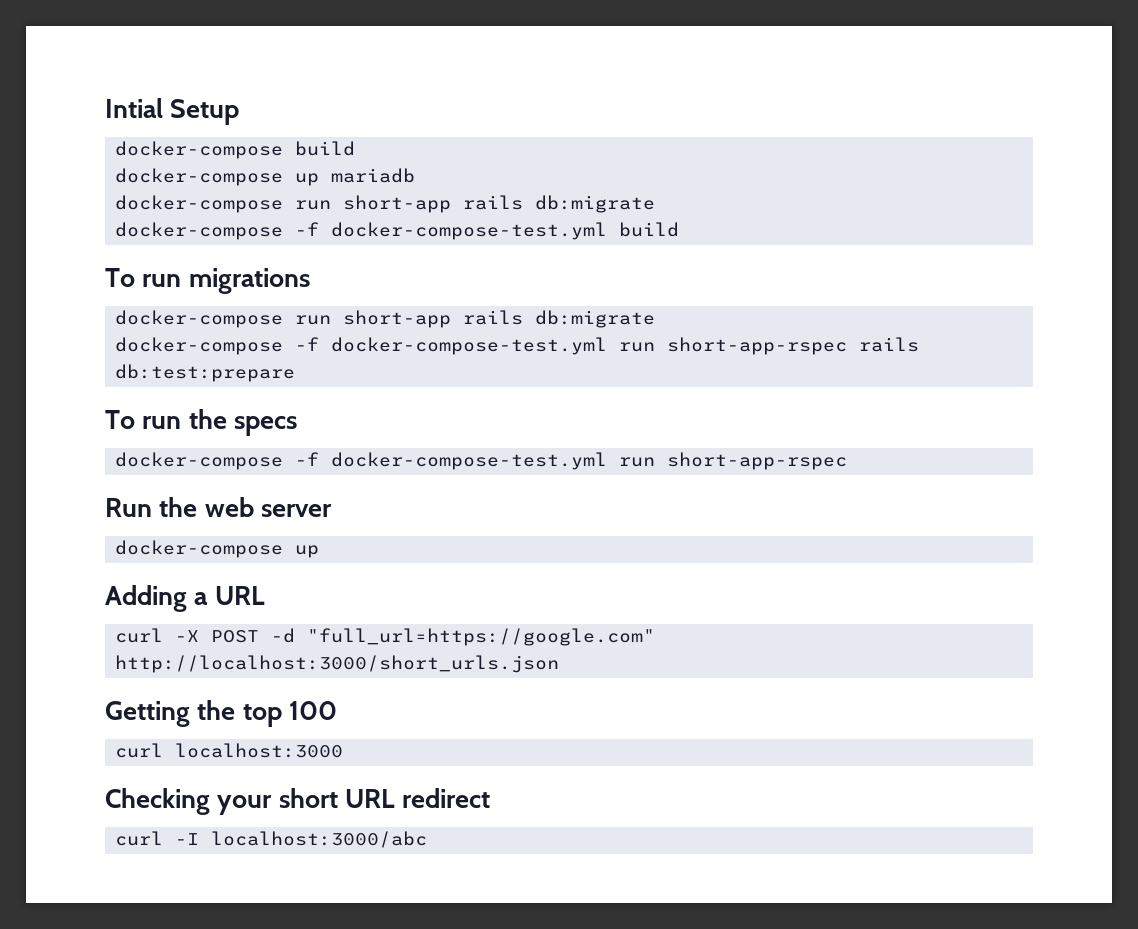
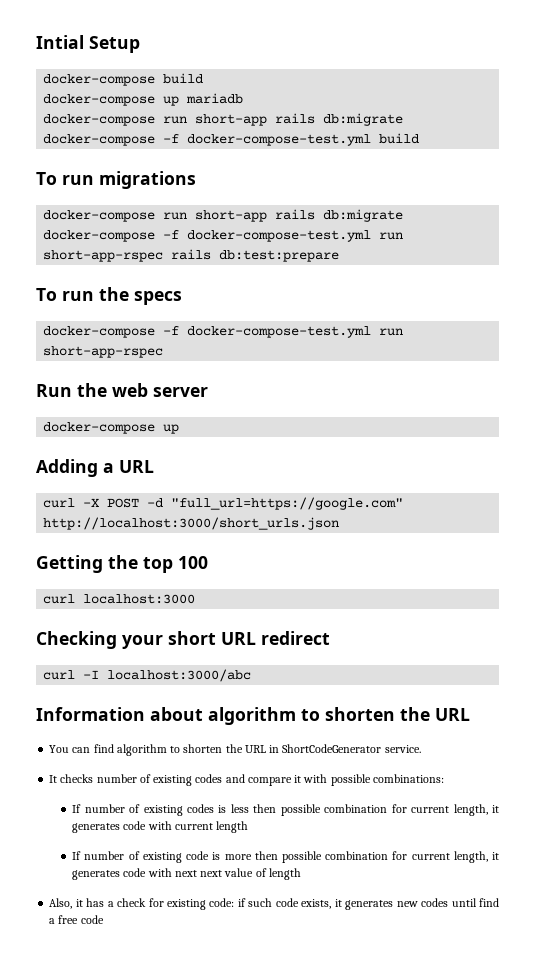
+ Information about algorithm to shorten the URL
+ You can find algorithm to shorten the URL in ShortCodeGenerator service.
+ It checks number of existing codes and compare it with possible combinations:
+ If number of existing codes is less then possible combination for current length, it generates code with current length
+ If number of existing code is more then possible combination for current length, it generates code with next next value of length
+ Also, it has a check for existing code: if such code exists, it generates new codes until find a free code

